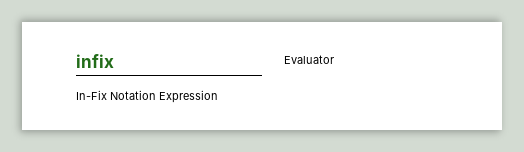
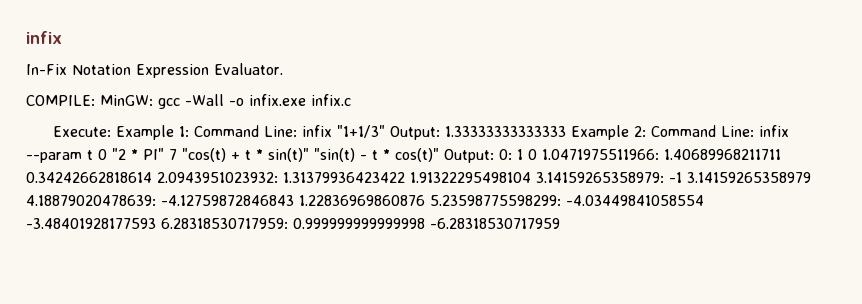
- In-Fix Notation Expression Evaluator
+ In-Fix Notation Expression Evaluator.
+ COMPILE: MinGW: gcc -Wall -o infix.exe infix.c
+ Execute: Example 1: Command Line: infix "1+1/3" Output: 1.33333333333333 Example 2: Command Line: infix --param t 0 "2 * PI" 7 "cos(t) + t * sin(t)" "sin(t) - t * cos(t)" Output: 0: 1 0 1.0471975511966: 1.40689968211711 0.34242662818614 2.0943951023932: 1.31379936423422 1.91322295498104 3.14159265358979: -1 3.14159265358979 4.18879020478639: -4.12759872846843 1.22836969860876 5.23598775598299: -4.03449841058554 -3.48401928177593 6.28318530717959: 0.999999999999998 -6.28318530717959

